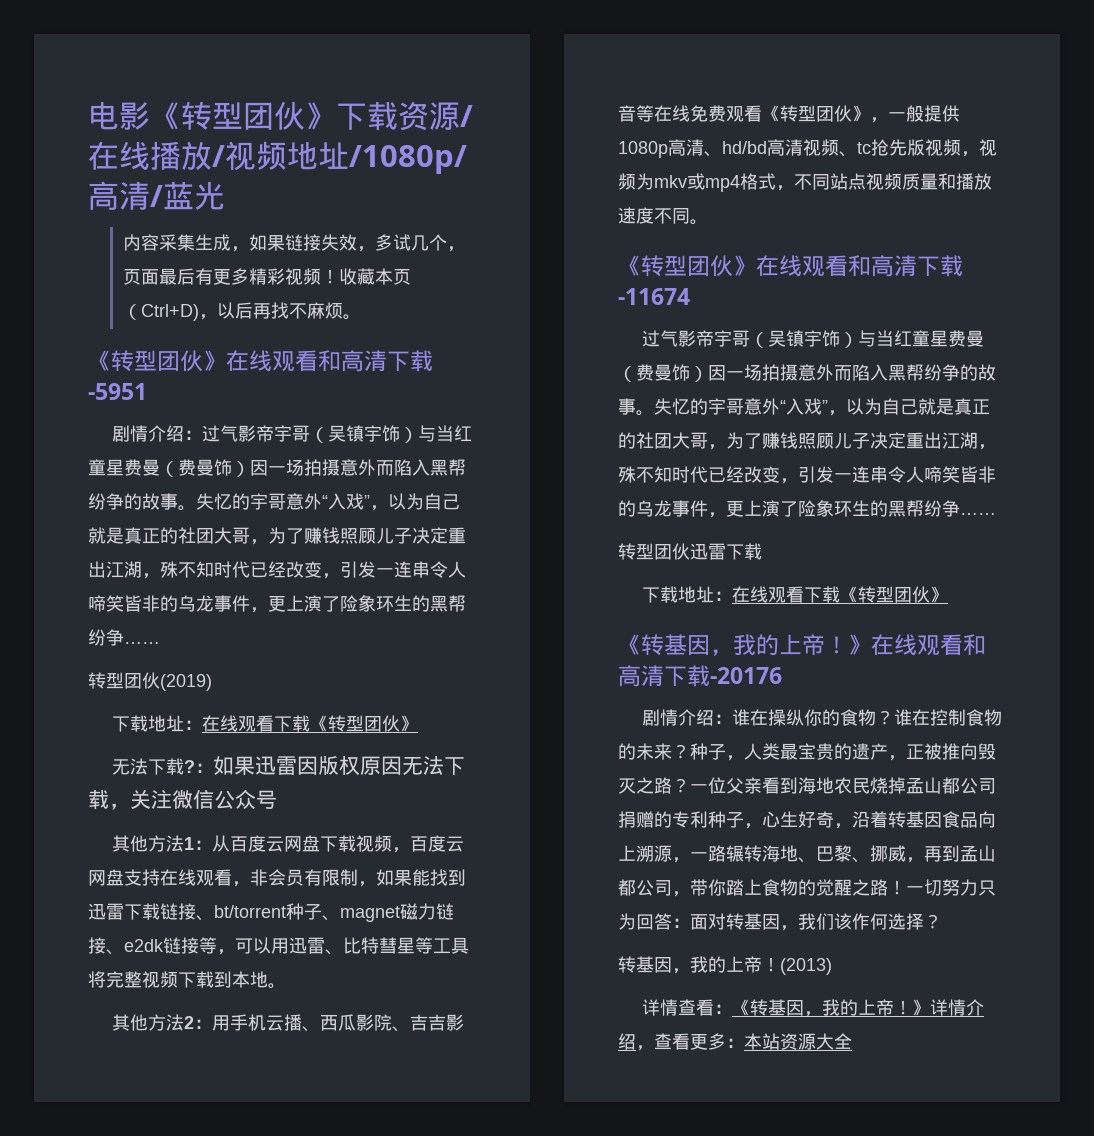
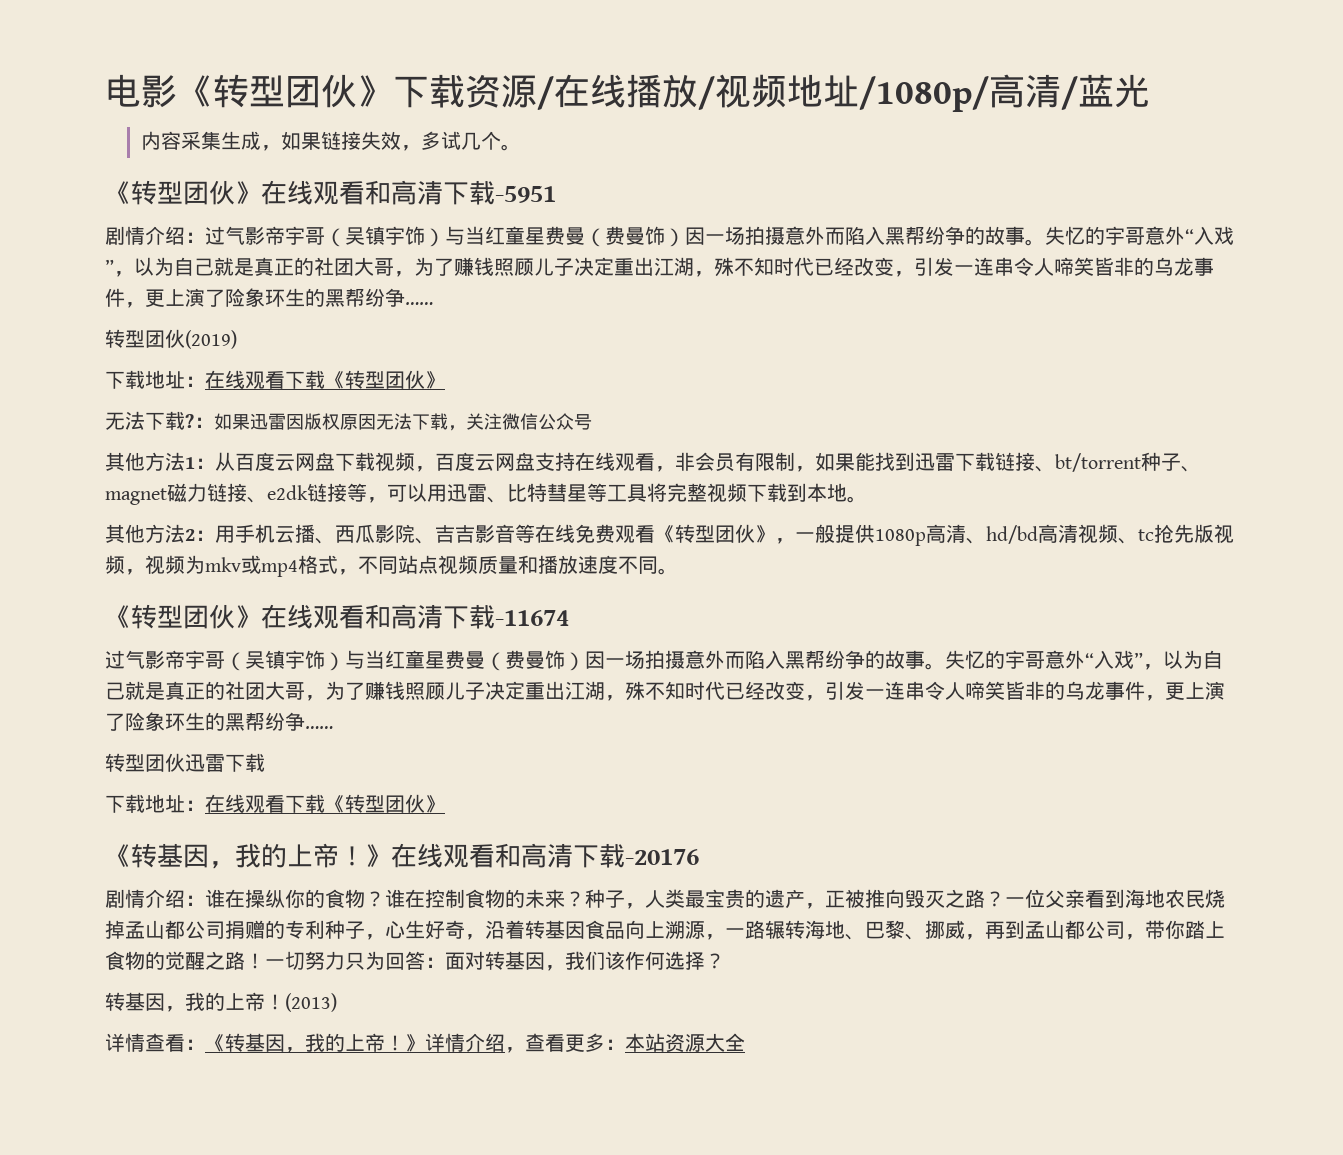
- 内容采集生成，如果链接失效，多试几个，页面最后有更多精彩视频！收藏本页（Ctrl+D)，以后再找不麻烦。
+ 内容采集生成，如果链接失效，多试几个。

